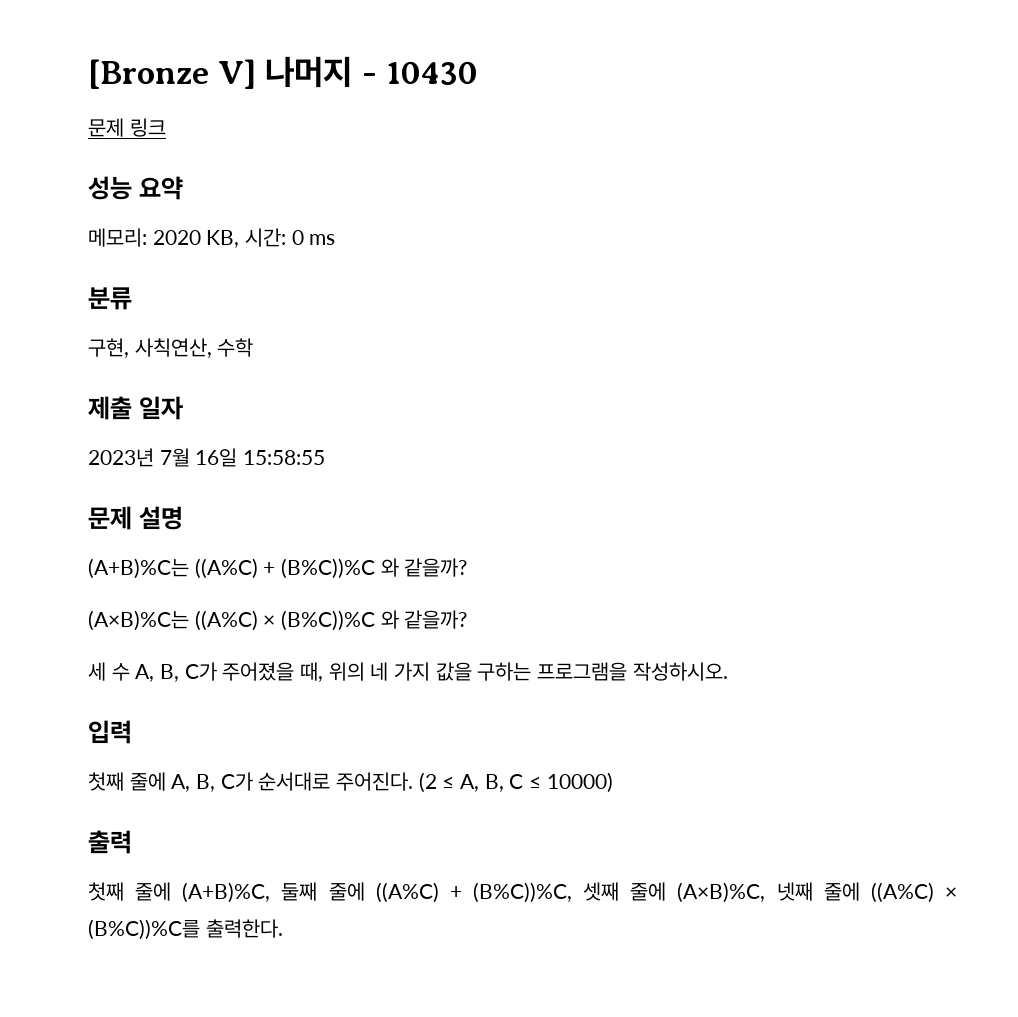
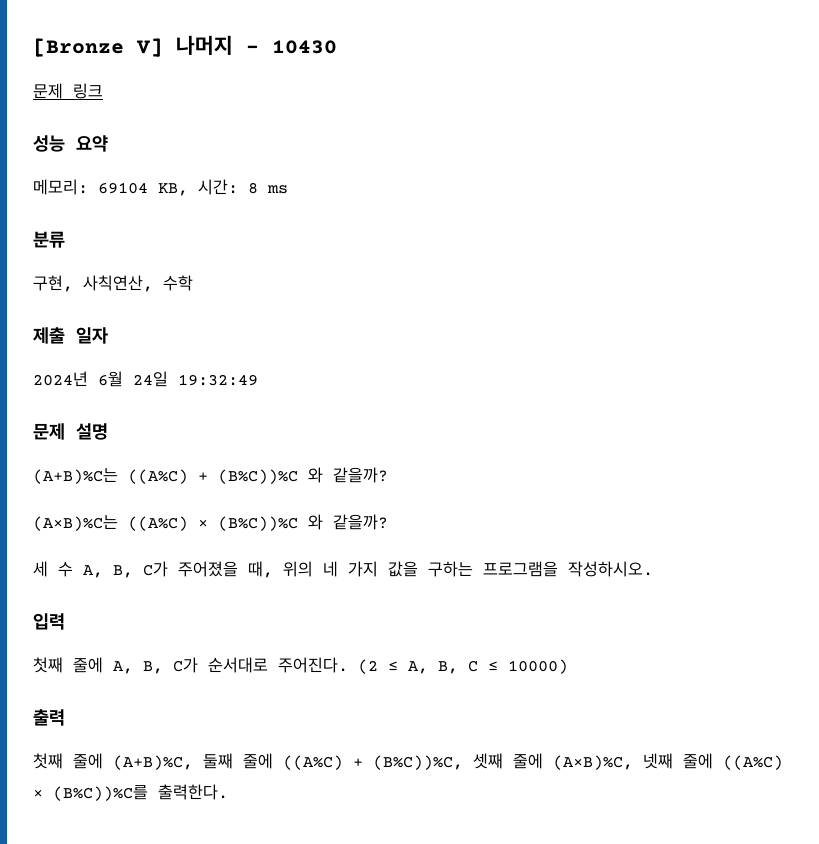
- 메모리: 2020 KB, 시간: 0 ms
+ 메모리: 69104 KB, 시간: 8 ms
- 2023년 7월 16일 15:58:55
+ 2024년 6월 24일 19:32:49

